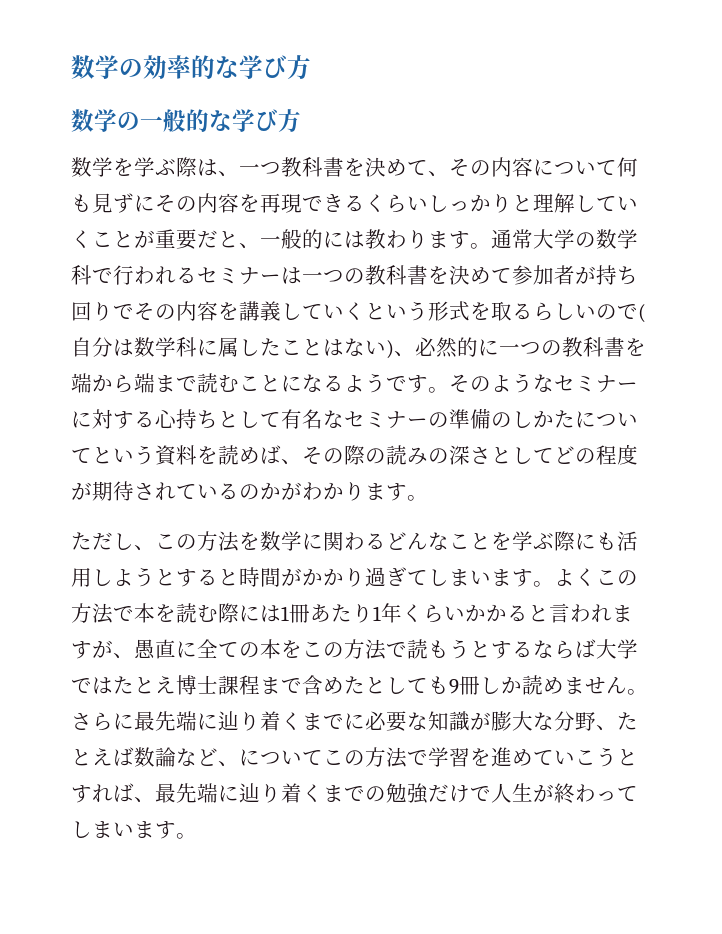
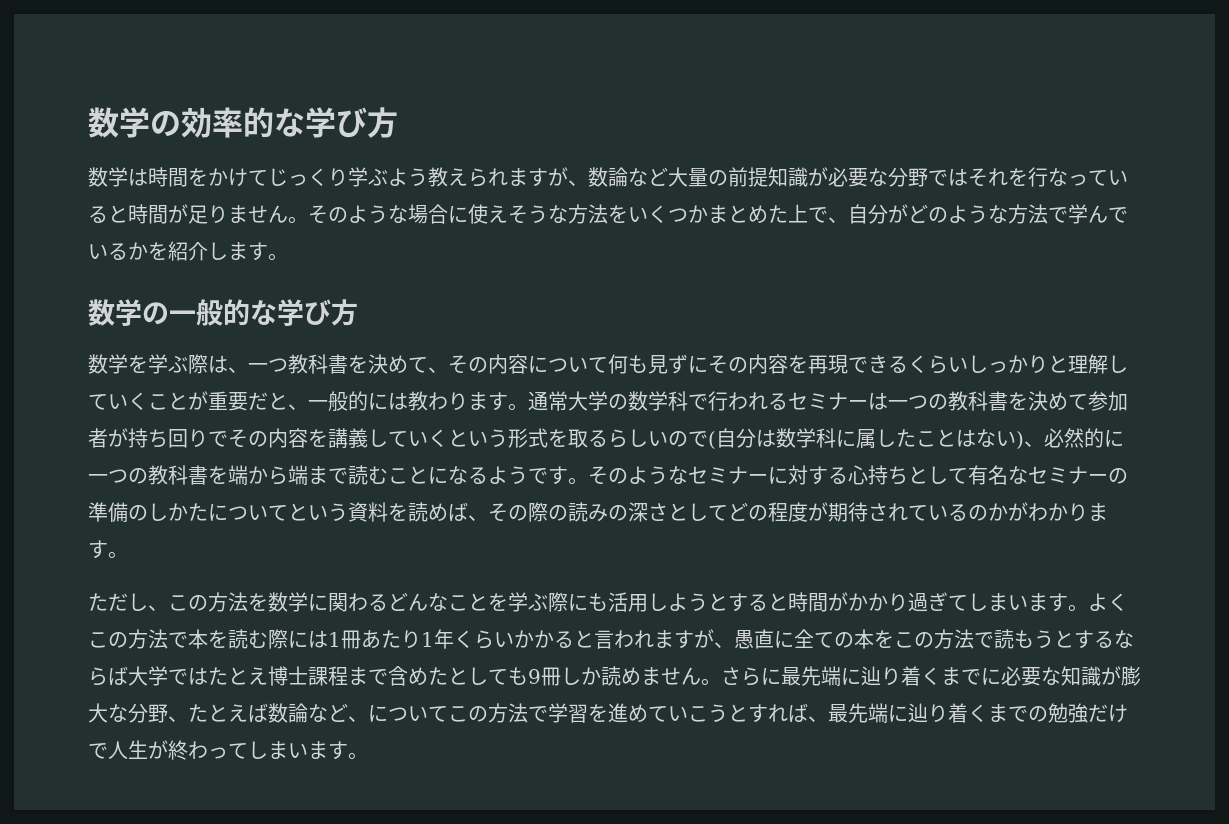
+ 数学は時間をかけてじっくり学ぶよう教えられますが、数論など大量の前提知識が必要な分野ではそれを行なっていると時間が足りません。そのような場合に使えそうな方法をいくつかまとめた上で、自分がどのような方法で学んでいるかを紹介します。

